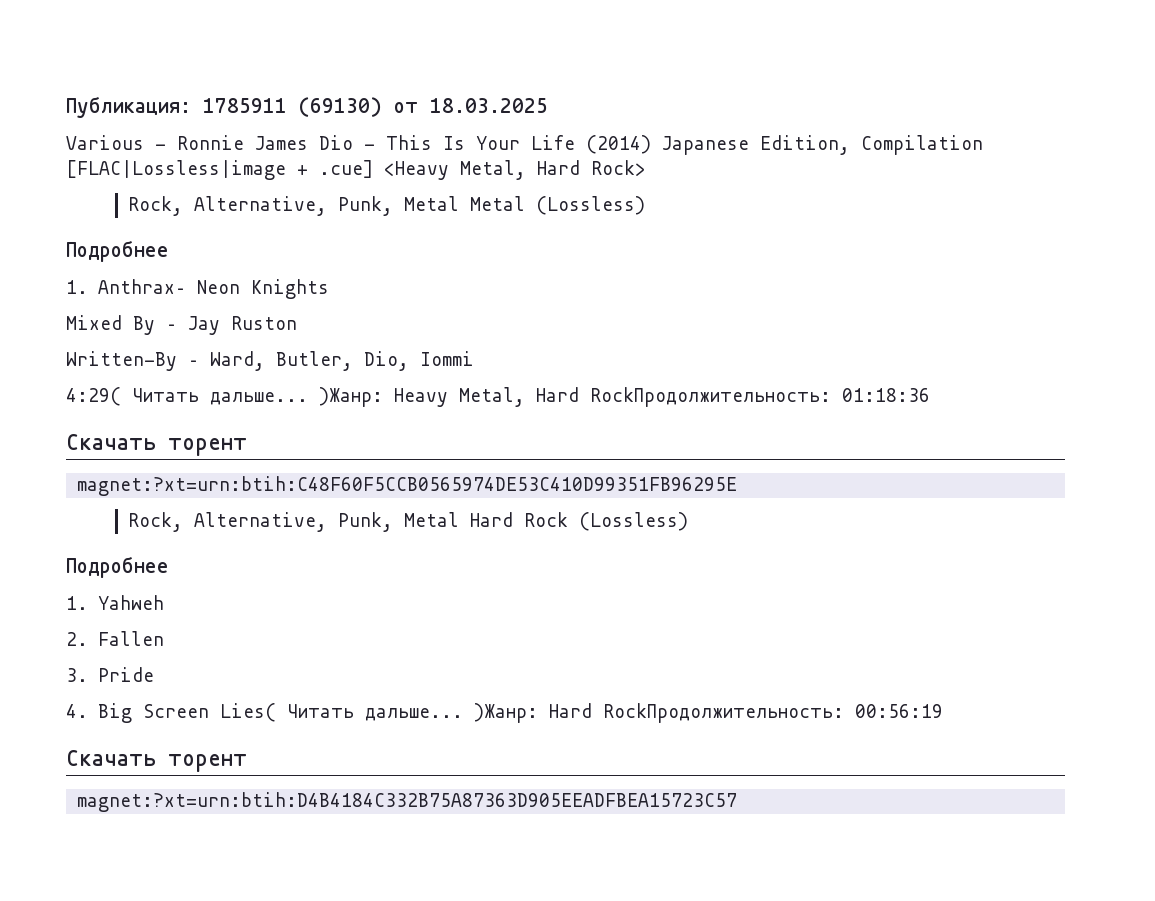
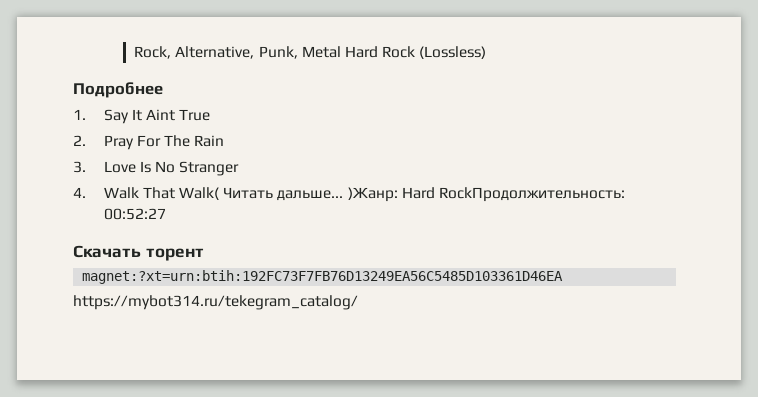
- Публикация: 1785911 (69130) от 18.03.2025
- Various - Ronnie James Dio - This Is Your Life (2014) Japanese Edition, Compilation [FLAC|Lossless|image + .cue] <Heavy Metal, Hard Rock>
- Rock, Alternative, Punk, Metal Metal (Lossless)
- Подробнее
- 1. Anthrax– Neon Knights
- Mixed By – Jay Ruston
- Written-By – Ward, Butler, Dio, Iommi
- 4:29( Читать дальше... )Жанр: Heavy Metal, Hard RockПродолжительность: 01:18:36
- Скачать торент
- magnet:?xt=urn:btih:C48F60F5CCB0565974DE53C410D99351FB96295E
- 1. Yahweh
- 2. Fallen
- 3. Pride
- 4. Big Screen Lies( Читать дальше... )Жанр: Hard RockПродолжительность: 00:56:19
+ 1. Say It Aint True
+ 2. Pray For The Rain
+ 3. Love Is No Stranger
+ 4. Walk That Walk( Читать дальше... )Жанр: Hard RockПродолжительность: 00:52:27
  Скачать торент
- magnet:?xt=urn:btih:D4B4184C332B75A87363D905EEADFBEA15723C57
+ magnet:?xt=urn:btih:192FC73F7FB76D13249EA56C5485D103361D46EA
+ https://mybot314.ru/tekegram_catalog/

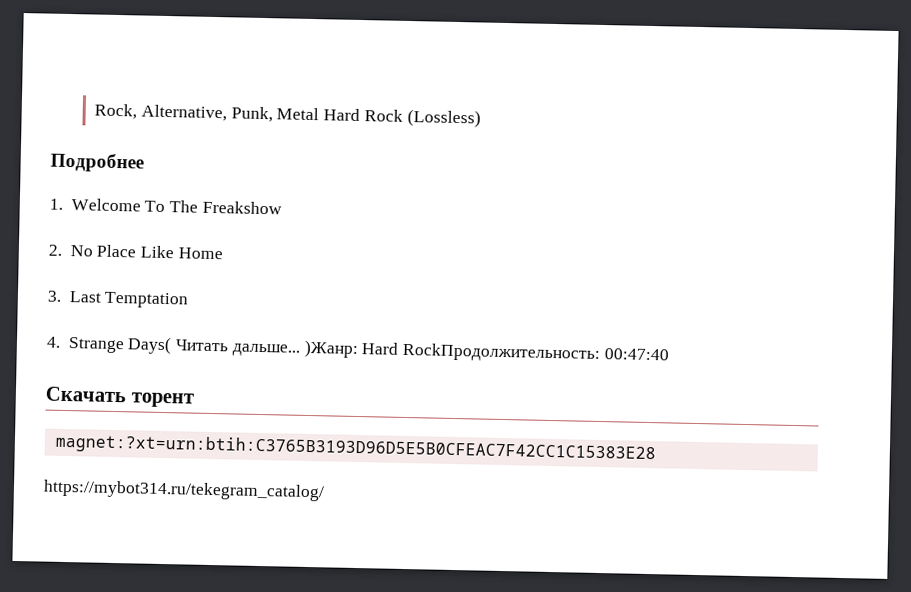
- 1. Say It Aint True
- 2. Pray For The Rain
- 3. Love Is No Stranger
- 4. Walk That Walk( Читать дальше... )Жанр: Hard RockПродолжительность: 00:52:27
+ 1. Welcome To The Freakshow
+ 2. No Place Like Home
+ 3. Last Temptation
+ 4. Strange Days( Читать дальше... )Жанр: Hard RockПродолжительность: 00:47:40
- magnet:?xt=urn:btih:192FC73F7FB76D13249EA56C5485D103361D46EA
+ magnet:?xt=urn:btih:C3765B3193D96D5E5B0CFEAC7F42CC1C15383E28

